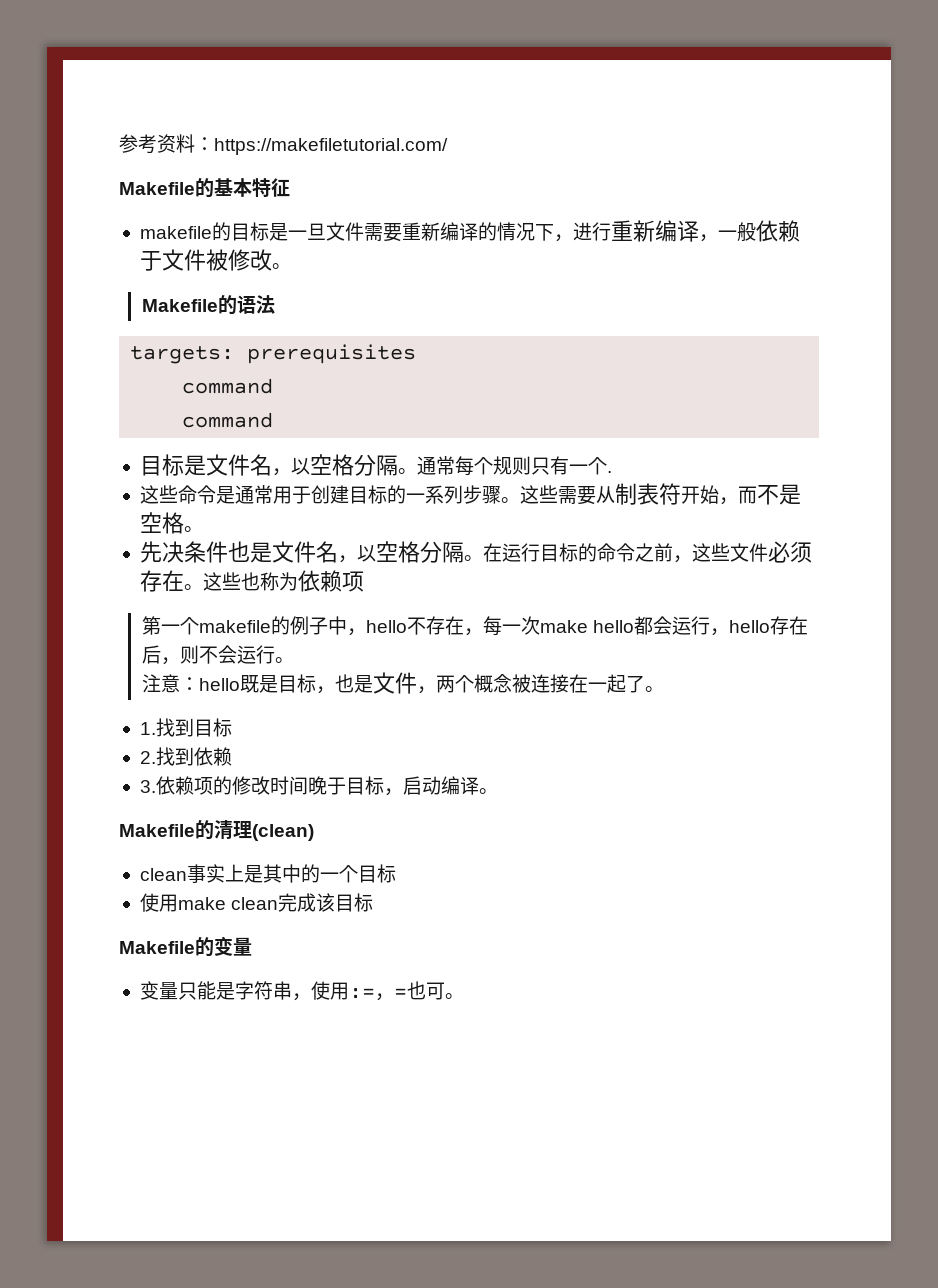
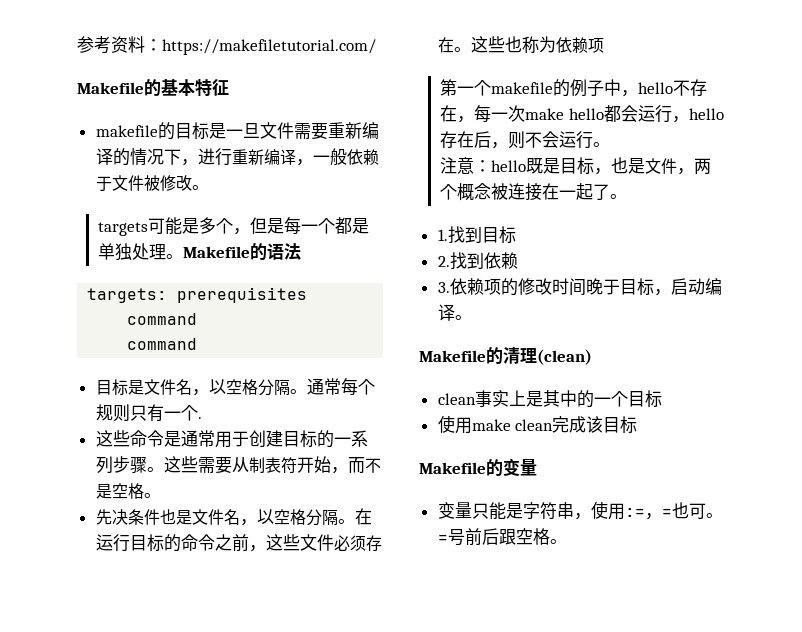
+ targets可能是多个，但是每一个都是单独处理。
+ =号前后跟空格。

